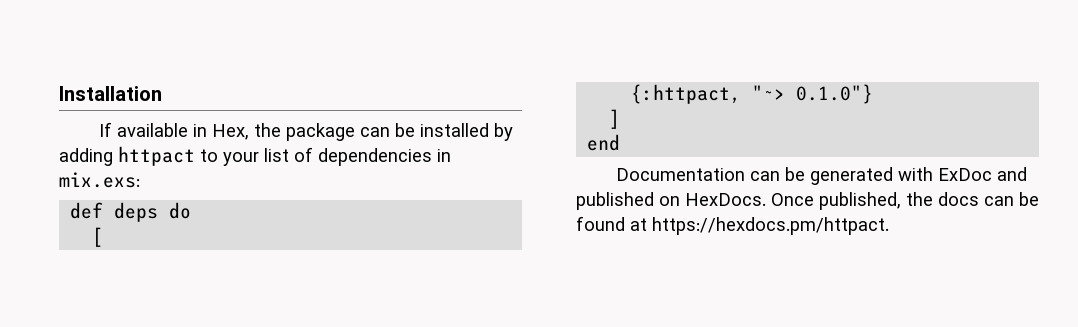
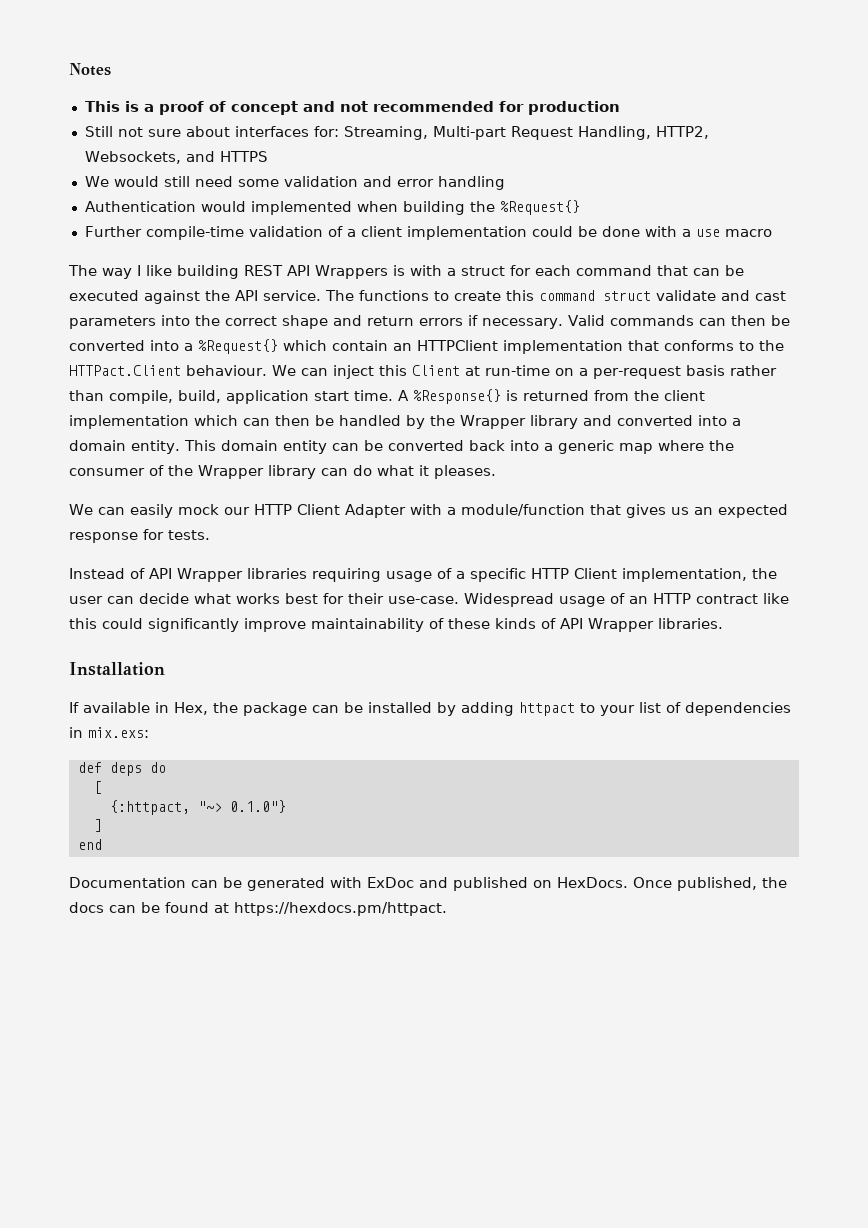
+ Notes
+ This is a proof of concept and not recommended for production
+ Still not sure about interfaces for: Streaming, Multi-part Request Handling, HTTP2, Websockets, and HTTPS
+ We would still need some validation and error handling
+ Authentication would implemented when building the %Request{}
+ Further compile-time validation of a client implementation could be done with a use macro
+ The way I like building REST API Wrappers is with a struct for each command that can be executed against the API service. The functions to create this command struct validate and cast parameters into the correct shape and return errors if necessary. Valid commands can then be converted into a %Request{} which contain an HTTPClient implementation that conforms to the HTTPact.Client behaviour. We can inject this Client at run-time on a per-request basis rather than compile, build, application start time. A %Response{} is returned from the client implementation which can then be handled by the Wrapper library and converted into a domain entity. This domain entity can be converted back into a generic map where the consumer of the Wrapper library can do what it pleases.
+ We can easily mock our HTTP Client Adapter with a module/function that gives us an expected response for tests.
+ Instead of API Wrapper libraries requiring usage of a specific HTTP Client implementation, the user can decide what works best for their use-case. Widespread usage of an HTTP contract like this could significantly improve maintainability of these kinds of API Wrapper libraries.

